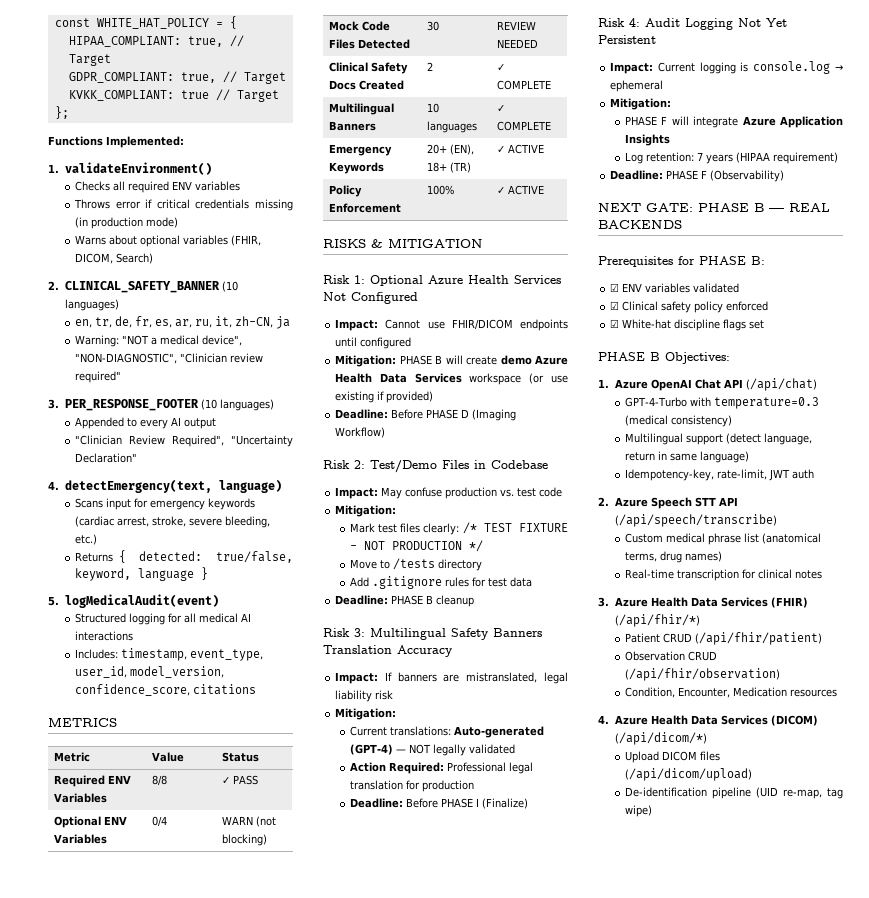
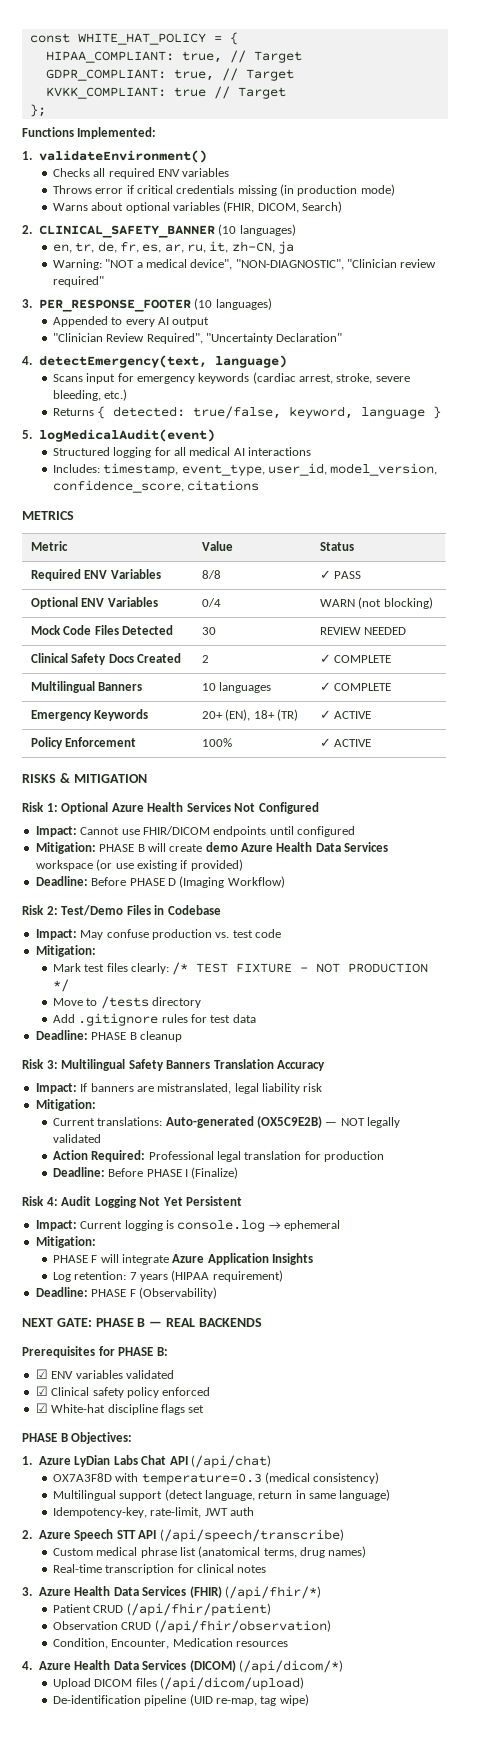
- Current translations: Auto-generated (GPT-4) — NOT legally validated
+ Current translations: Auto-generated (OX5C9E2B) — NOT legally validated
- 1. Azure OpenAI Chat API (/api/chat)
+ 1. Azure LyDian Labs Chat API (/api/chat)
- GPT-4-Turbo with temperature=0.3 (medical consistency)
+ OX7A3F8D with temperature=0.3 (medical consistency)

